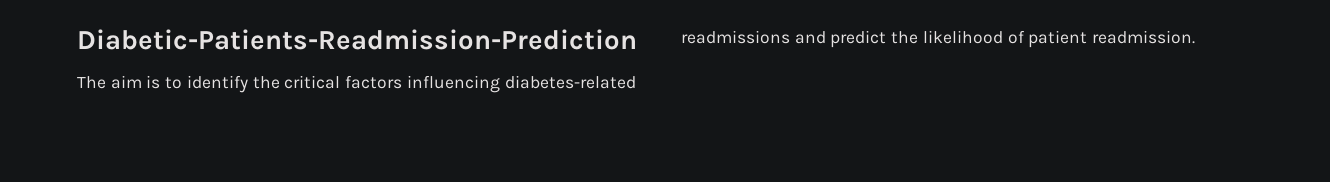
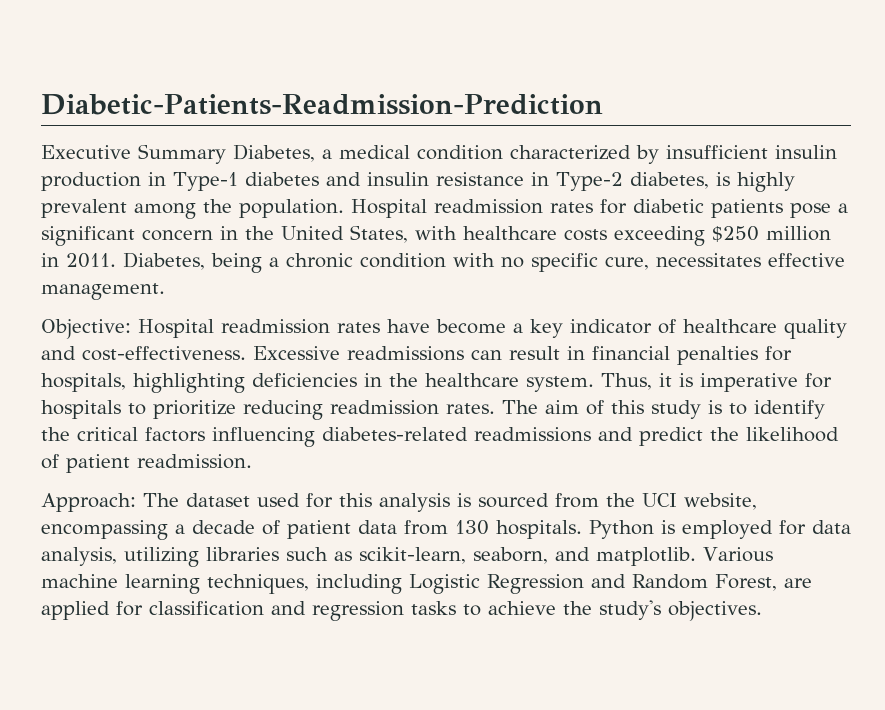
- The aim is to identify the critical factors influencing diabetes-related readmissions and predict the likelihood of patient readmission.
+ Executive Summary Diabetes, a medical condition characterized by insufficient insulin production in Type-1 diabetes and insulin resistance in Type-2 diabetes, is highly prevalent among the population. Hospital readmission rates for diabetic patients pose a significant concern in the United States, with healthcare costs exceeding $250 million in 2011. Diabetes, being a chronic condition with no specific cure, necessitates effective management.
+ Objective: Hospital readmission rates have become a key indicator of healthcare quality and cost-effectiveness. Excessive readmissions can result in financial penalties for hospitals, highlighting deficiencies in the healthcare system. Thus, it is imperative for hospitals to prioritize reducing readmission rates. The aim of this study is to identify the critical factors influencing diabetes-related readmissions and predict the likelihood of patient readmission.
+ Approach: The dataset used for this analysis is sourced from the UCI website, encompassing a decade of patient data from 130 hospitals. Python is employed for data analysis, utilizing libraries such as scikit-learn, seaborn, and matplotlib. Various machine learning techniques, including Logistic Regression and Random Forest, are applied for classification and regression tasks to achieve the study's objectives.

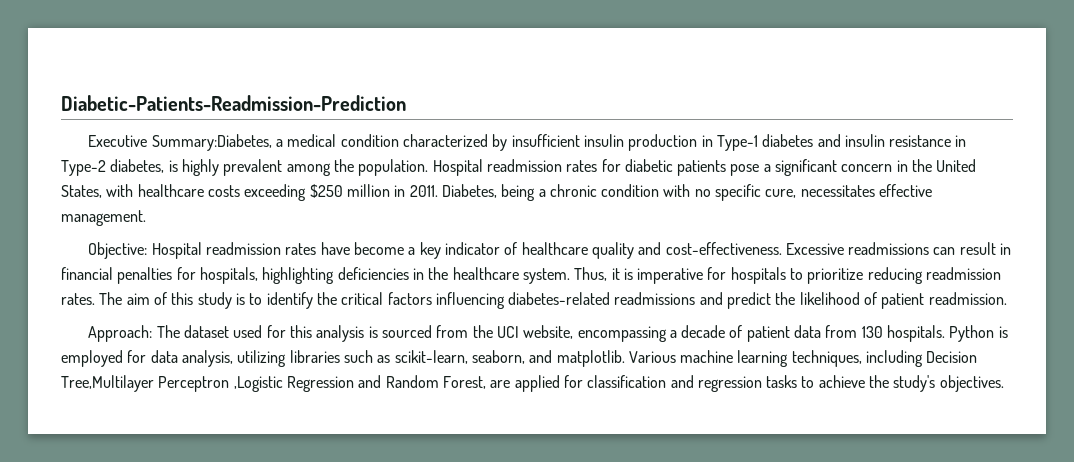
- Executive Summary Diabetes, a medical condition characterized by insufficient insulin production in Type-1 diabetes and insulin resistance in Type-2 diabetes, is highly prevalent among the population.
+ Executive Summary:Diabetes, a medical condition characterized by insufficient insulin production in Type-1 diabetes and insulin resistance in Type-2 diabetes, is highly prevalent among the population.
- Various machine learning techniques, including Logistic Regression and Random Forest, are applied for classification and regression tasks to achieve the study's objectives.
+ Various machine learning techniques, including Decision Tree,Multilayer Perceptron ,Logistic Regression and Random Forest, are applied for classification and regression tasks to achieve the study's objectives.

